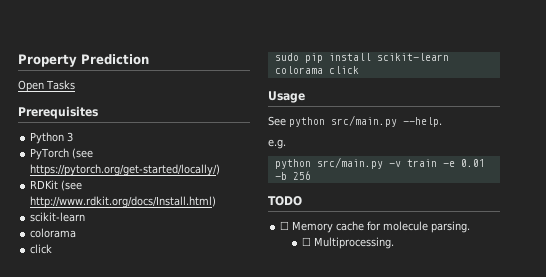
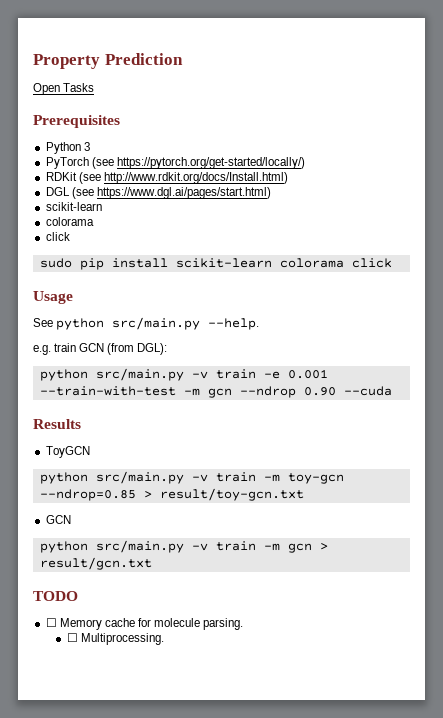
+ DGL (see https://www.dgl.ai/pages/start.html)
- e.g.
+ e.g. train GCN (from DGL):
- python src/main.py -v train -e 0.01 -b 256
+ python src/main.py -v train -e 0.001 --train-with-test -m gcn --ndrop 0.90 --cuda
+ Results
+ ToyGCN
+ python src/main.py -v train -m toy-gcn --ndrop=0.85 > result/toy-gcn.txt
+ GCN
+ python src/main.py -v train -m gcn > result/gcn.txt

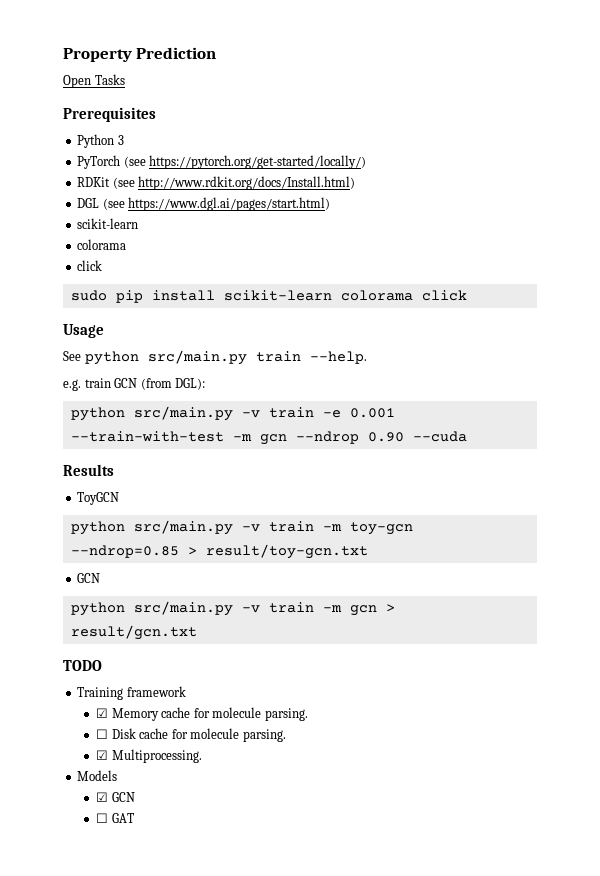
- See python src/main.py --help.
+ See python src/main.py train --help.
- ☐ Memory cache for molecule parsing.
+ Training framework
+ ☑ Memory cache for molecule parsing.
- ☐ Multiprocessing.
+ ☐ Disk cache for molecule parsing.
+ ☑ Multiprocessing.
+ Models
+ ☑ GCN
+ ☐ GAT

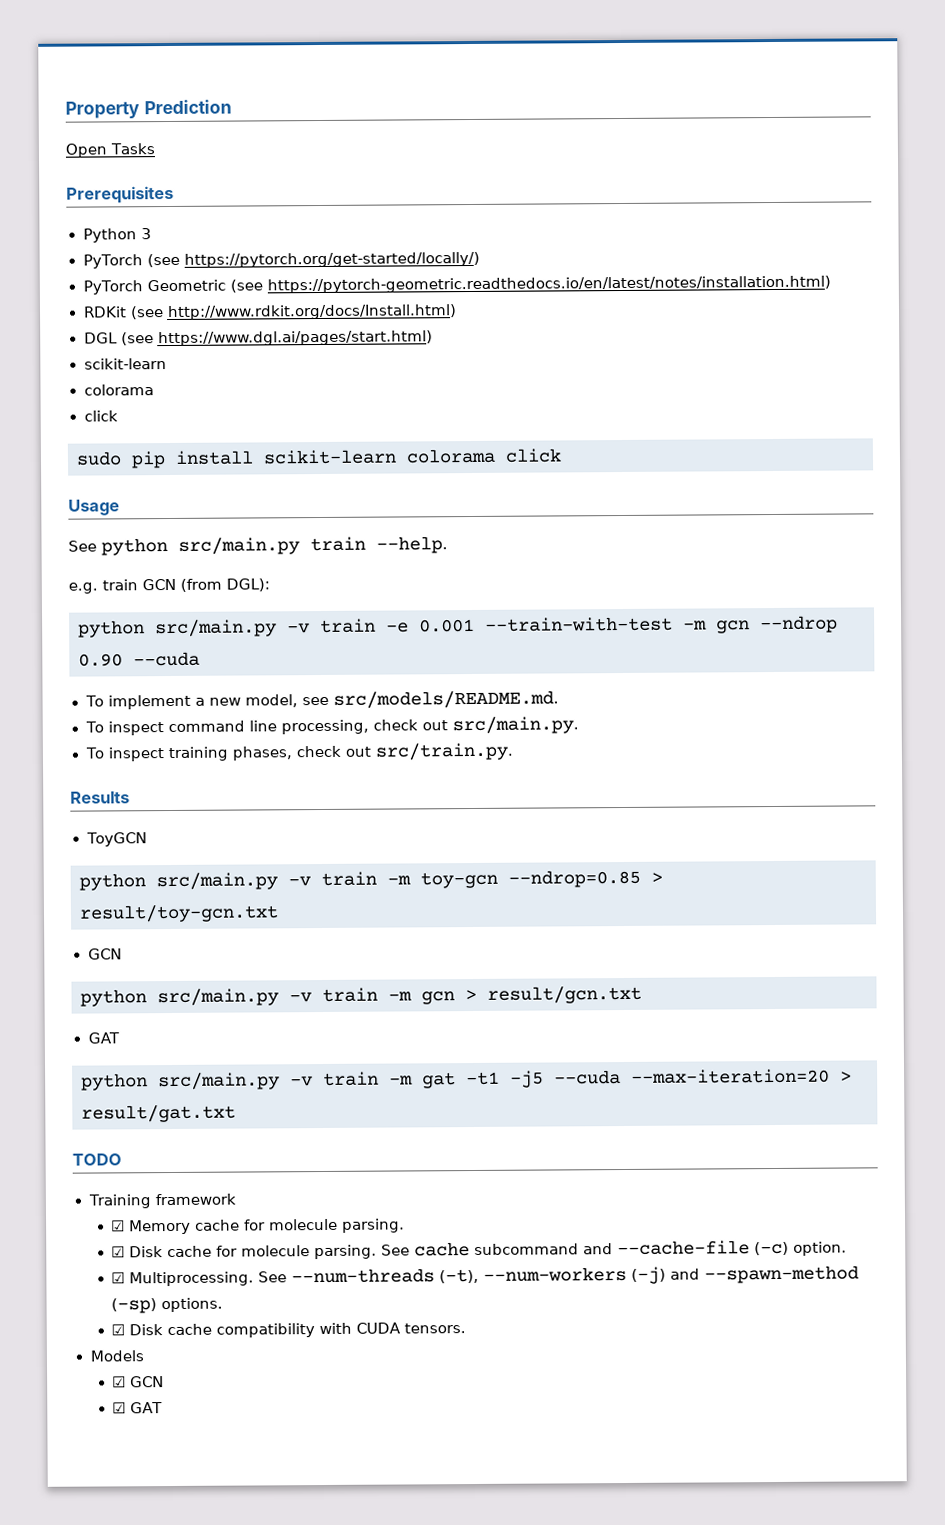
+ PyTorch Geometric (see https://pytorch-geometric.readthedocs.io/en/latest/notes/installation.html)
+ To implement a new model, see src/models/README.md.
+ To inspect command line processing, check out src/main.py.
+ To inspect training phases, check out src/train.py.
  python src/main.py -v train -m gcn > result/gcn.txt
+ GAT
+ python src/main.py -v train -m gat -t1 -j5 --cuda --max-iteration=20 > result/gat.txt
- ☐ Disk cache for molecule parsing.
- ☑ Multiprocessing.
+ ☑ Disk cache for molecule parsing. See cache subcommand and --cache-file (-c) option.
+ ☑ Multiprocessing. See --num-threads (-t), --num-workers (-j) and --spawn-method (-sp) options.
+ ☑ Disk cache compatibility with CUDA tensors.
- ☐ GAT
+ ☑ GAT

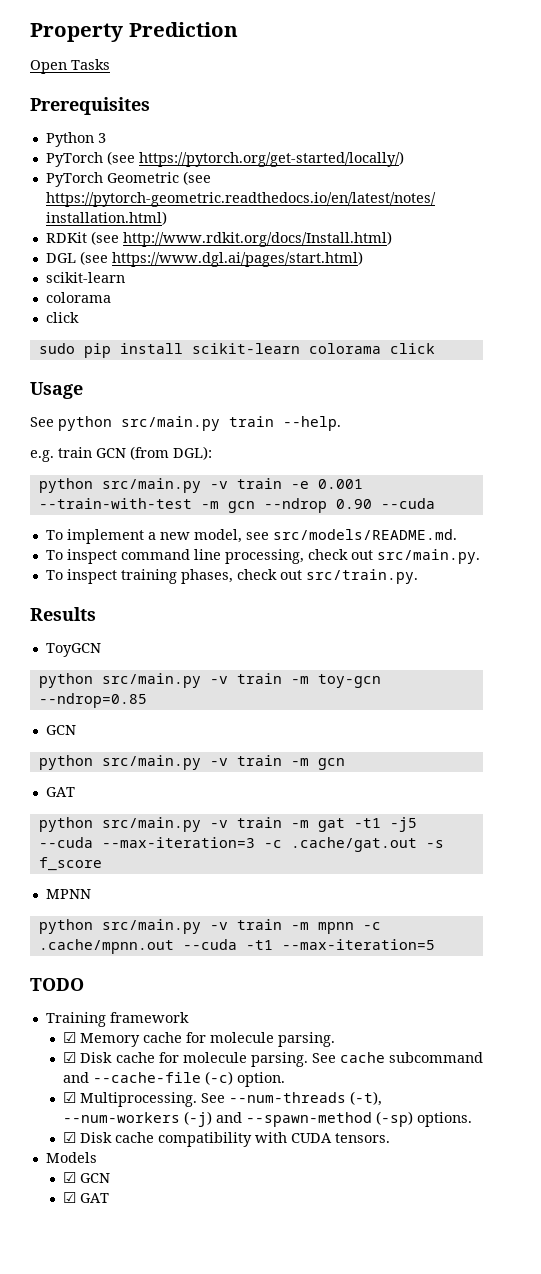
- python src/main.py -v train -m toy-gcn --ndrop=0.85 > result/toy-gcn.txt
+ python src/main.py -v train -m toy-gcn --ndrop=0.85
- python src/main.py -v train -m gcn > result/gcn.txt
+ python src/main.py -v train -m gcn
- python src/main.py -v train -m gat -t1 -j5 --cuda --max-iteration=20 > result/gat.txt
+ python src/main.py -v train -m gat -t1 -j5 --cuda --max-iteration=3 -c .cache/gat.out -s f_score
+ MPNN
+ python src/main.py -v train -m mpnn -c .cache/mpnn.out --cuda -t1 --max-iteration=5

